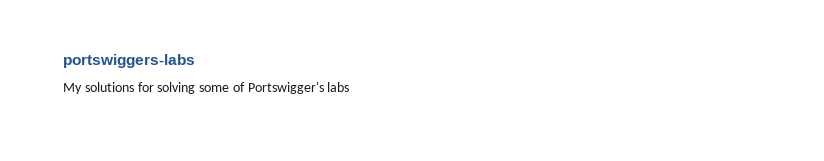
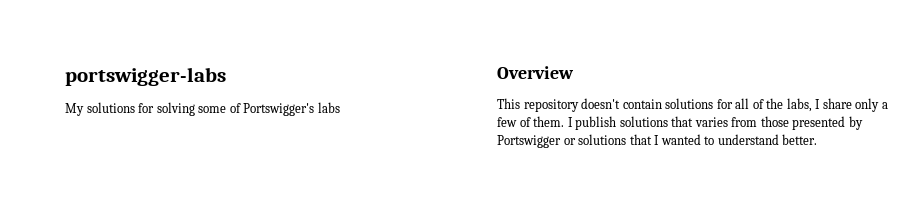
- portswiggers-labs
+ portswigger-labs
+ Overview
+ This repository doesn't contain solutions for all of the labs, I share only a few of them. I publish solutions that varies from those presented by Portswigger or solutions that I wanted to understand better.

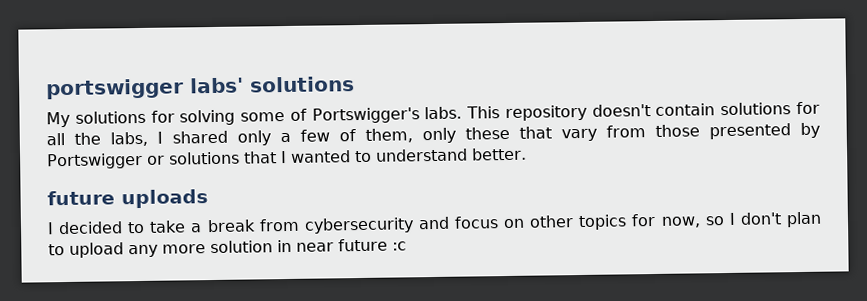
- portswigger-labs
+ portswigger labs' solutions
- My solutions for solving some of Portswigger's labs
- Overview
- This repository doesn't contain solutions for all of the labs, I share only a few of them. I publish solutions that varies from those presented by Portswigger or solutions that I wanted to understand better.
+ My solutions for solving some of Portswigger's labs. This repository doesn't contain solutions for all the labs, I shared only a few of them, only these that vary from those presented by Portswigger or solutions that I wanted to understand better.
+ future uploads
+ I decided to take a break from cybersecurity and focus on other topics for now, so I don't plan to upload any more solution in near future :c

